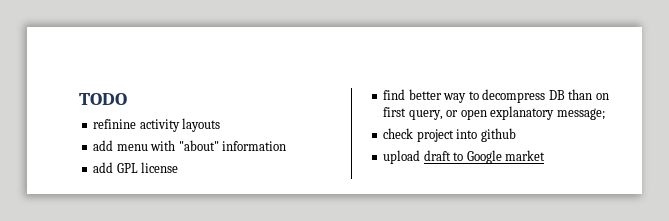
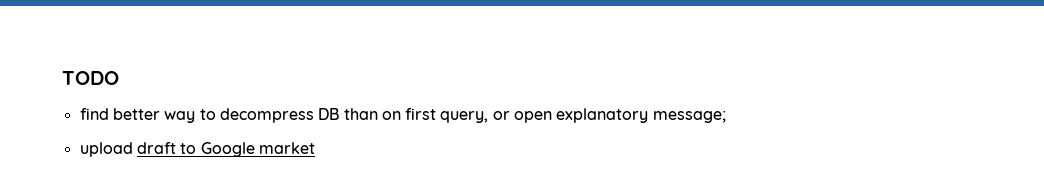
- refinine activity layouts
- add menu with "about" information
- add GPL license
- check project into github

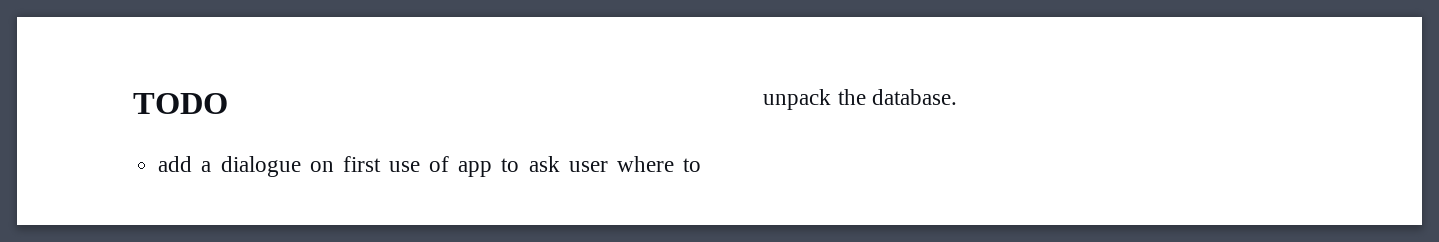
- find better way to decompress DB than on first query, or open explanatory message;
- upload draft to Google market
+ add a dialogue on first use of app to ask user where to unpack the database.

